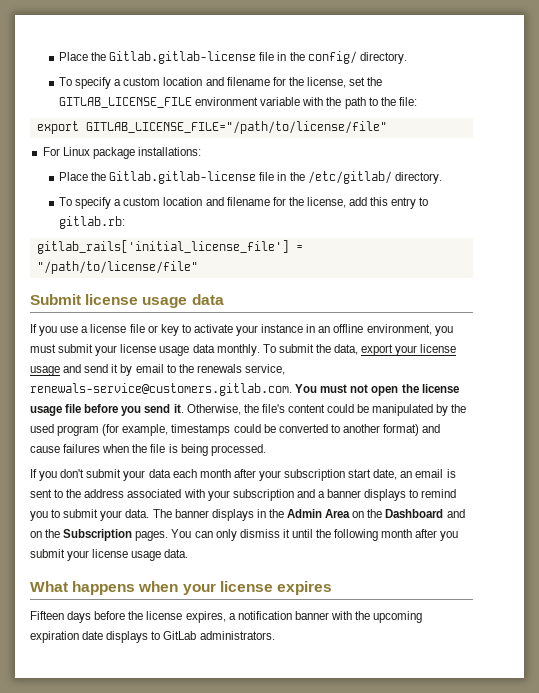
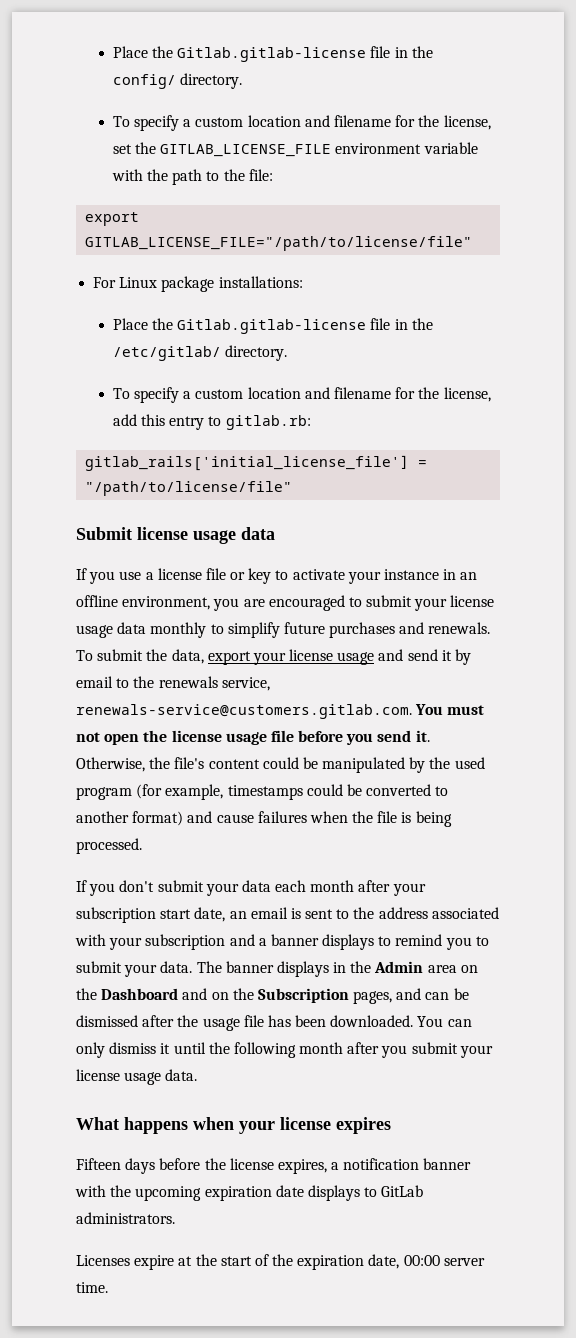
- If you use a license file or key to activate your instance in an offline environment, you must submit your license usage data monthly.
+ If you use a license file or key to activate your instance in an offline environment, you are encouraged to submit your license usage data monthly to simplify future purchases and renewals.
- The banner displays in the Admin Area on the Dashboard and on the Subscription pages.
+ The banner displays in the Admin area on the Dashboard and on the Subscription pages, and can be dismissed after the usage file has been downloaded.
+ Licenses expire at the start of the expiration date, 00:00 server time.

